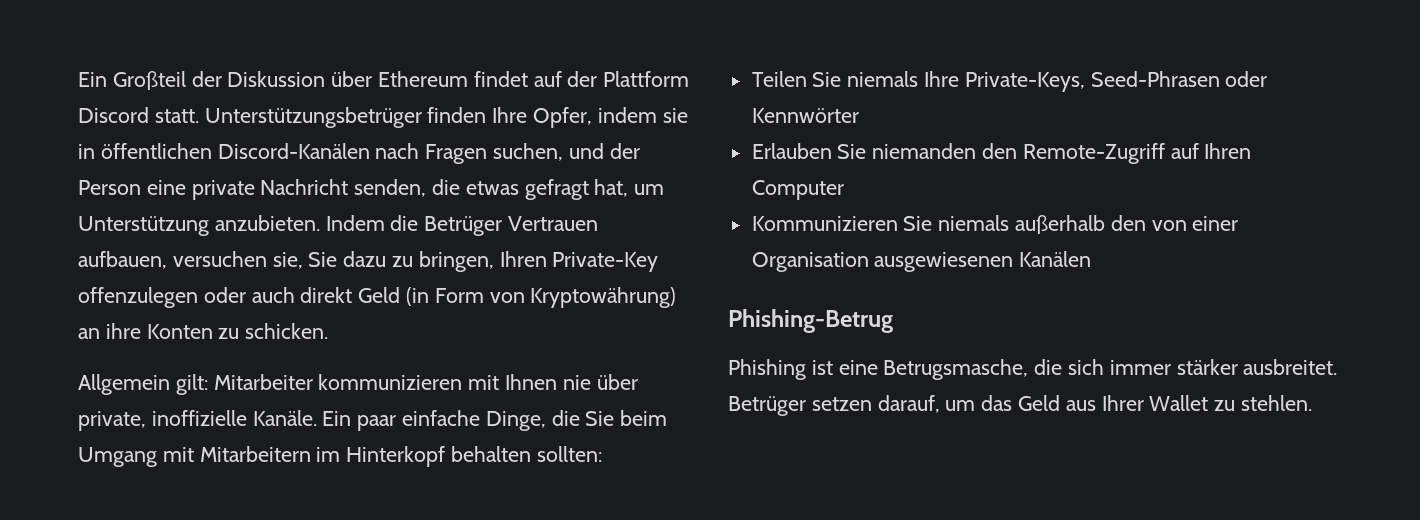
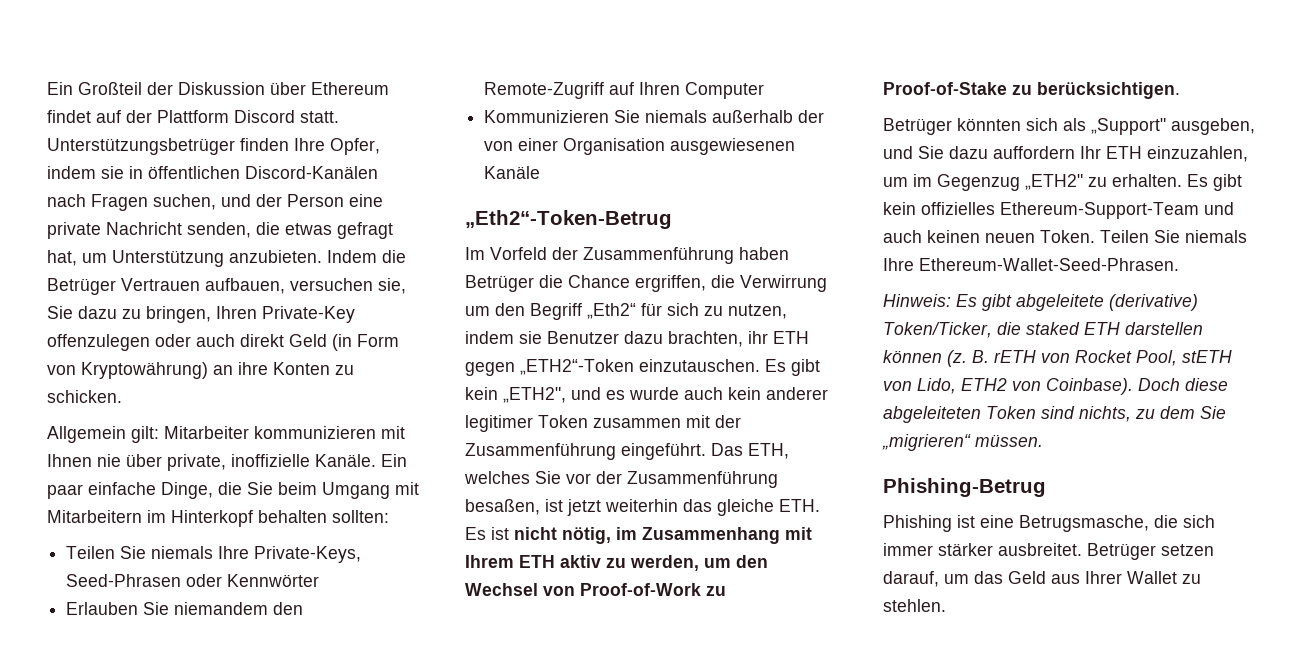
- Erlauben Sie niemanden den Remote-Zugriff auf Ihren Computer
+ Erlauben Sie niemandem den Remote-Zugriff auf Ihren Computer
- Kommunizieren Sie niemals außerhalb den von einer Organisation ausgewiesenen Kanälen
+ Kommunizieren Sie niemals außerhalb der von einer Organisation ausgewiesenen Kanäle
+ „Eth2“-Token-Betrug
+ Im Vorfeld der Zusammenführung haben Betrüger die Chance ergriffen, die Verwirrung um den Begriff „Eth2“ für sich zu nutzen, indem sie Benutzer dazu brachten, ihr ETH gegen „ETH2“-Token einzutauschen. Es gibt kein „ETH2", und es wurde auch kein anderer legitimer Token zusammen mit der Zusammenführung eingeführt. Das ETH, welches Sie vor der Zusammenführung besaßen, ist jetzt weiterhin das gleiche ETH. Es ist nicht nötig, im Zusammenhang mit Ihrem ETH aktiv zu werden, um den Wechsel von Proof-of-Work zu Proof-of-Stake zu berücksichtigen.
+ Betrüger könnten sich als „Support" ausgeben, und Sie dazu auffordern Ihr ETH einzuzahlen, um im Gegenzug „ETH2" zu erhalten. Es gibt kein offizielles Ethereum-Support-Team und auch keinen neuen Token. Teilen Sie niemals Ihre Ethereum-Wallet-Seed-Phrasen.
+ Hinweis: Es gibt abgeleitete (derivative) Token/Ticker, die staked ETH darstellen können (z. B. rETH von Rocket Pool, stETH von Lido, ETH2 von Coinbase). Doch diese abgeleiteten Token sind nichts, zu dem Sie „migrieren“ müssen.

